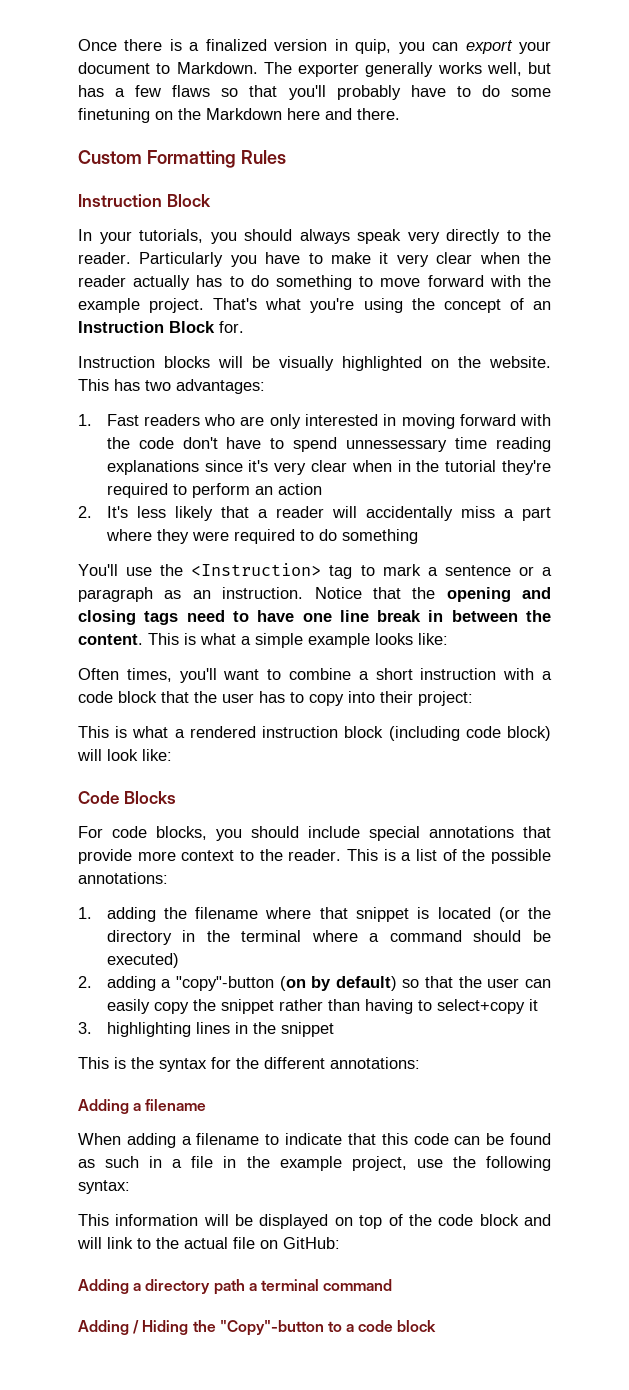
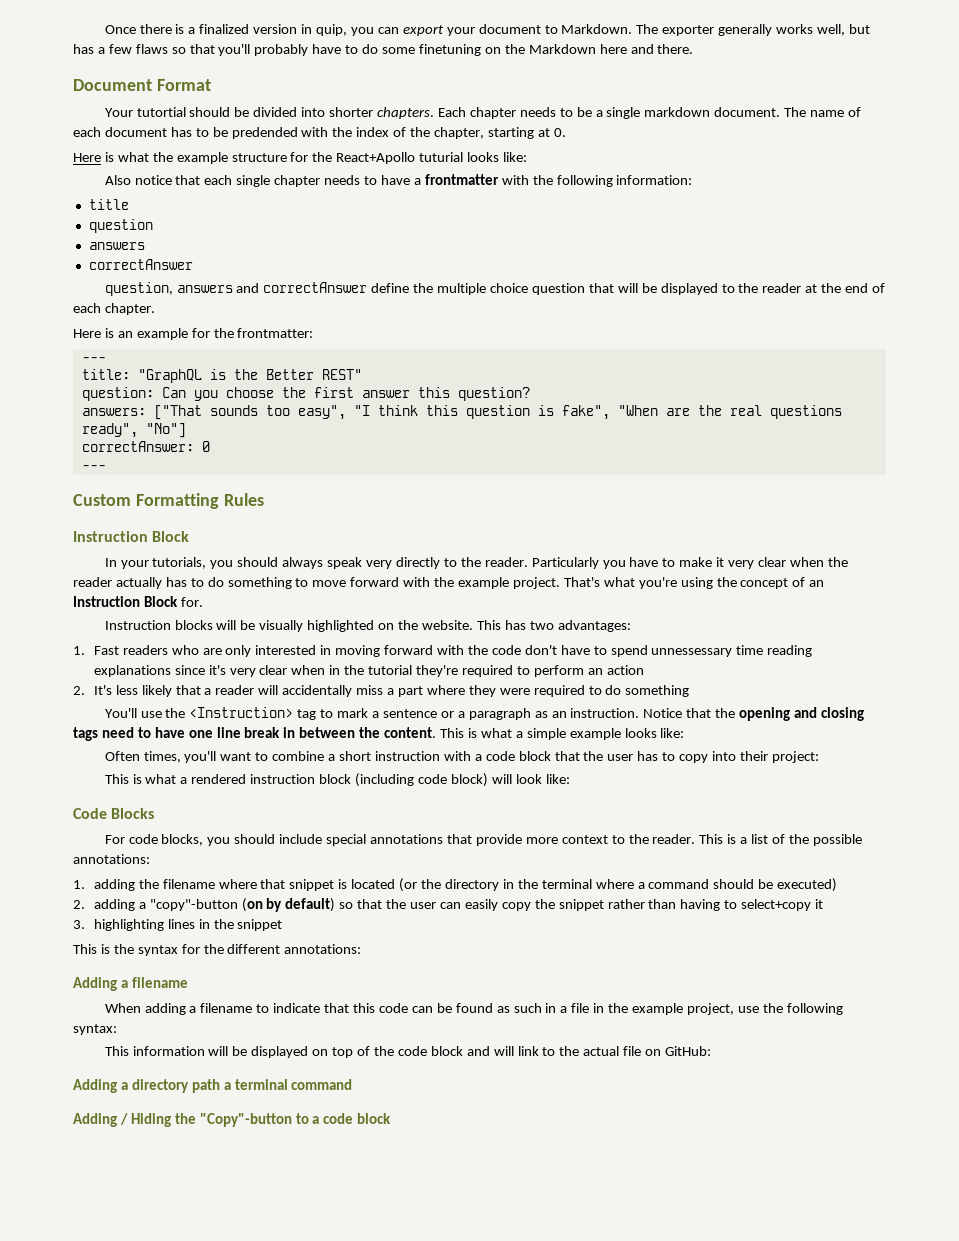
+ Document Format
+ Your tutortial should be divided into shorter chapters. Each chapter needs to be a single markdown document. The name of each document has to be predended with the index of the chapter, starting at 0.
+ Here is what the example structure for the React+Apollo tuturial looks like:
+ Also notice that each single chapter needs to have a frontmatter with the following information:
+ title
+ question
+ answers
+ correctAnswer
+ question, answers and correctAnswer define the multiple choice question that will be displayed to the reader at the end of each chapter.
+ Here is an example for the frontmatter:
+ ---
+ title: "GraphQL is the Better REST"
+ question: Can you choose the first answer this question?
+ answers: ["That sounds too easy", "I think this question is fake", "When are the real questions ready", "No"]
+ correctAnswer: 0
+ ---

